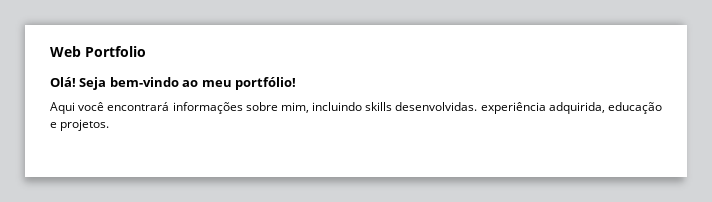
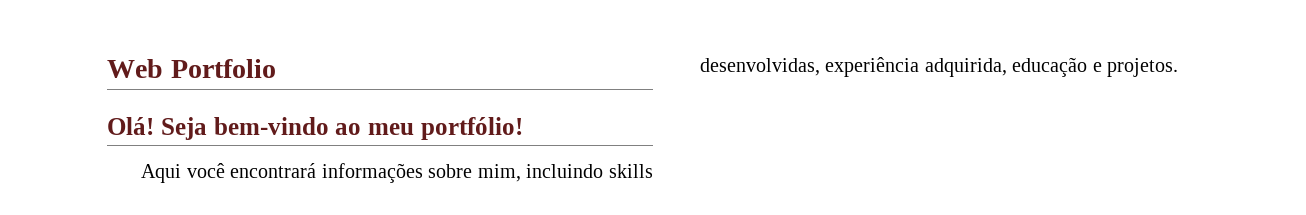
- Aqui você encontrará informações sobre mim, incluindo skills desenvolvidas. experiência adquirida, educação e projetos.
+ Aqui você encontrará informações sobre mim, incluindo skills desenvolvidas, experiência adquirida, educação e projetos.

